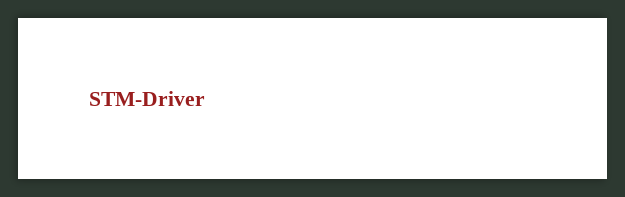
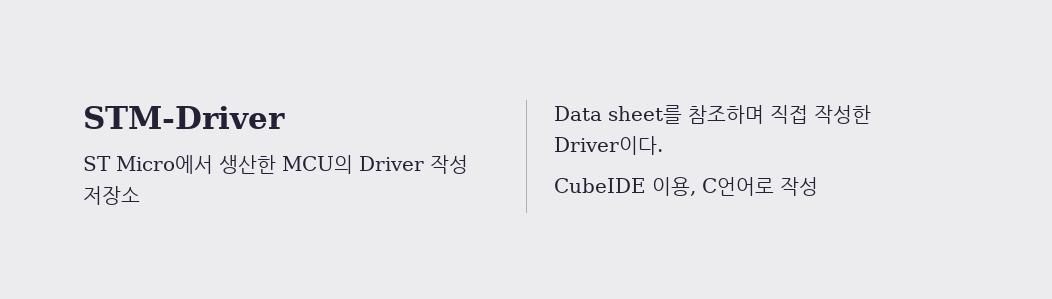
+ ST Micro에서 생산한 MCU의 Driver 작성 저장소
+ Data sheet를 참조하며 직접 작성한 Driver이다.
+ CubeIDE 이용, C언어로 작성

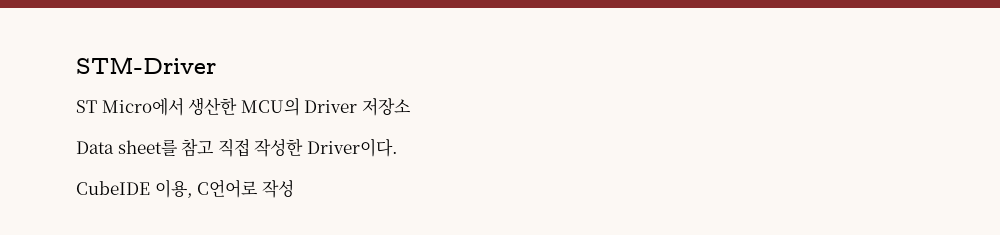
- ST Micro에서 생산한 MCU의 Driver 작성 저장소
+ ST Micro에서 생산한 MCU의 Driver 저장소
- Data sheet를 참조하며 직접 작성한 Driver이다.
+ Data sheet를 참고 직접 작성한 Driver이다.

